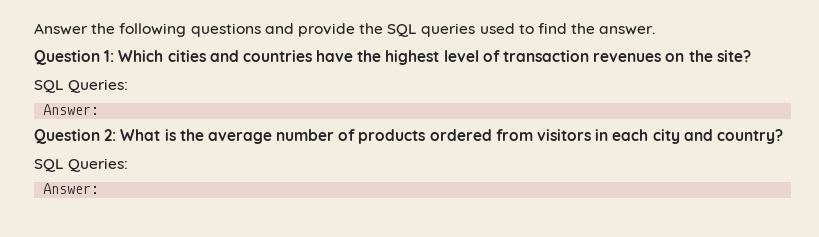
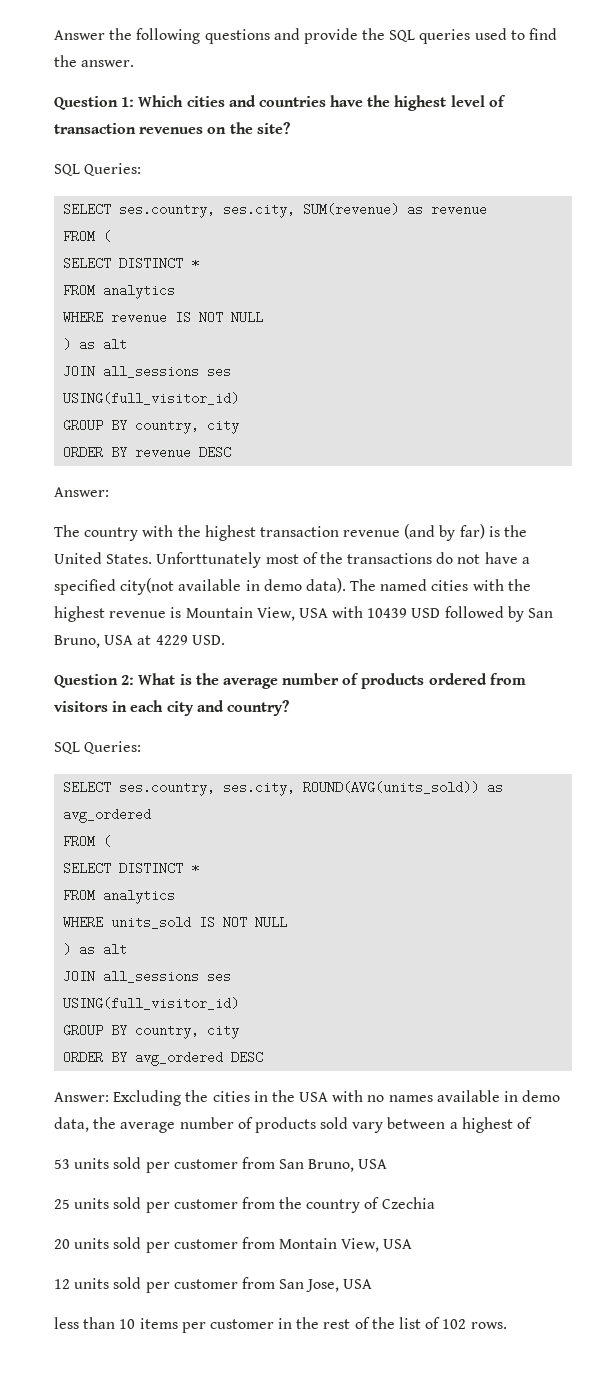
  Question 1: Which cities and countries have the highest level of transaction revenues on the site?
  SQL Queries:
+ SELECT ses.country, ses.city, SUM(revenue) as revenue
+ FROM (
+ SELECT DISTINCT *
+ FROM analytics
+ WHERE revenue IS NOT NULL
+ ) as alt
+ JOIN all_sessions ses
+ USING(full_visitor_id)
+ GROUP BY country, city
+ ORDER BY revenue DESC
  Answer:
+ The country with the highest transaction revenue (and by far) is the United States. Unforttunately most of the transactions do not have a specified city(not available in demo data). The named cities with the highest revenue is Mountain View, USA with 10439 USD followed by San Bruno, USA at 4229 USD.
  Question 2: What is the average number of products ordered from visitors in each city and country?
  SQL Queries:
- Answer:
+ SELECT ses.country, ses.city, ROUND(AVG(units_sold)) as avg_ordered
+ FROM (
+ SELECT DISTINCT *
+ FROM analytics
+ WHERE units_sold IS NOT NULL
+ ) as alt
+ JOIN all_sessions ses
+ USING(full_visitor_id)
+ GROUP BY country, city
+ ORDER BY avg_ordered DESC
+ Answer: Excluding the cities in the USA with no names available in demo data, the average number of products sold vary between a highest of
+ 53 units sold per customer from San Bruno, USA
+ 25 units sold per customer from the country of Czechia
+ 20 units sold per customer from Montain View, USA
+ 12 units sold per customer from San Jose, USA
+ less than 10 items per customer in the rest of the list of 102 rows.

